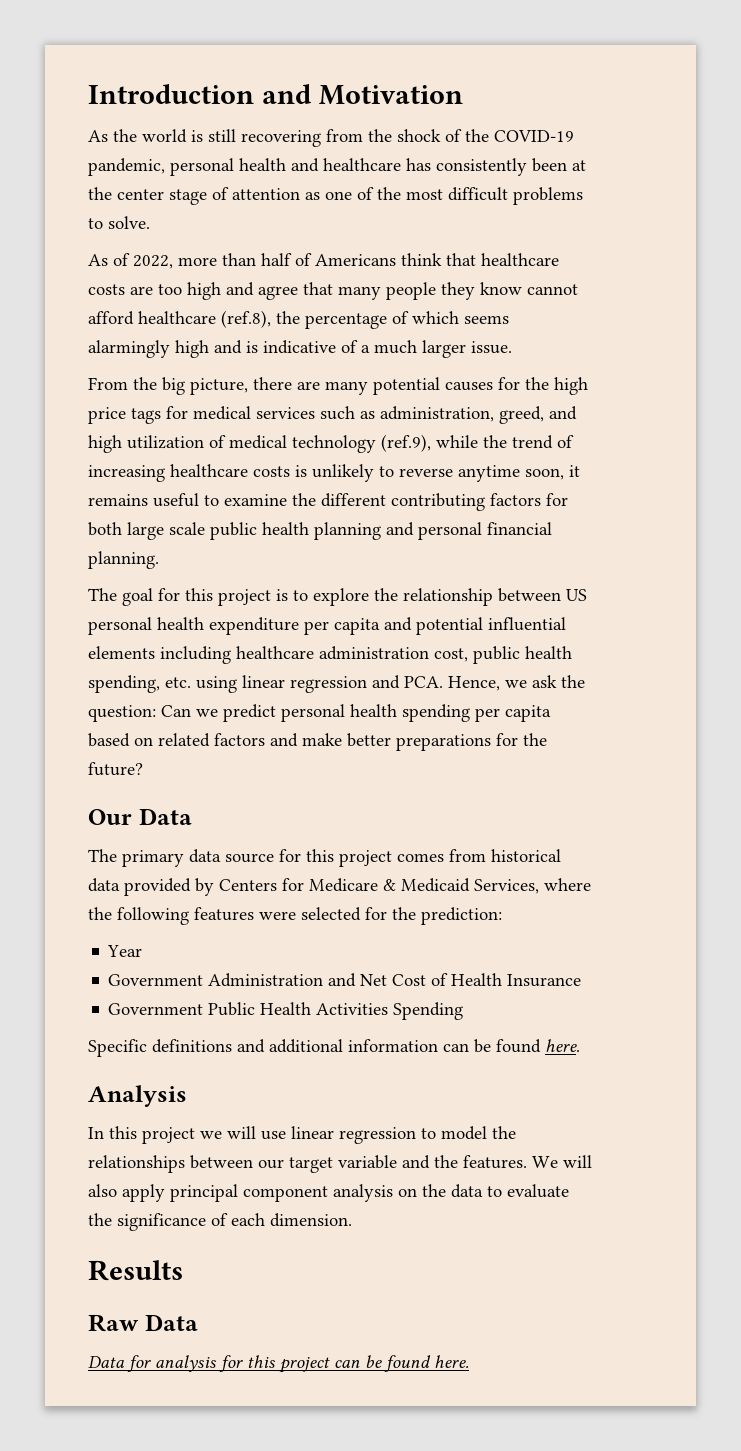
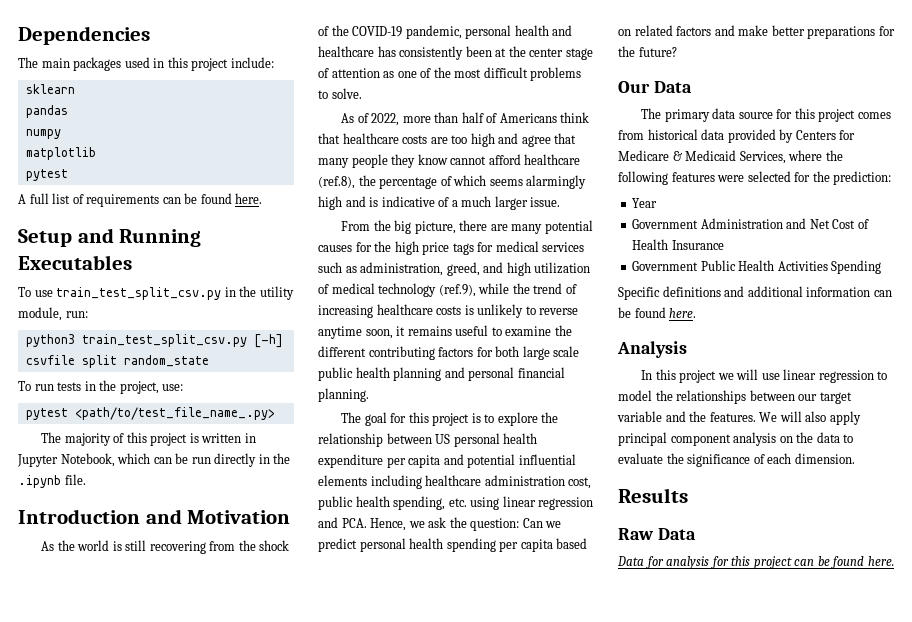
+ Dependencies
+ The main packages used in this project include:
+ sklearn
+ pandas
+ numpy
+ matplotlib
+ pytest
+ A full list of requirements can be found here.
+ Setup and Running Executables
+ To use train_test_split_csv.py in the utility module, run:
+ python3 train_test_split_csv.py [-h] csvfile split random_state
+ To run tests in the project, use:
+ pytest <path/to/test_file_name_.py>
+ The majority of this project is written in Jupyter Notebook, which can be run directly in the .ipynb file.

